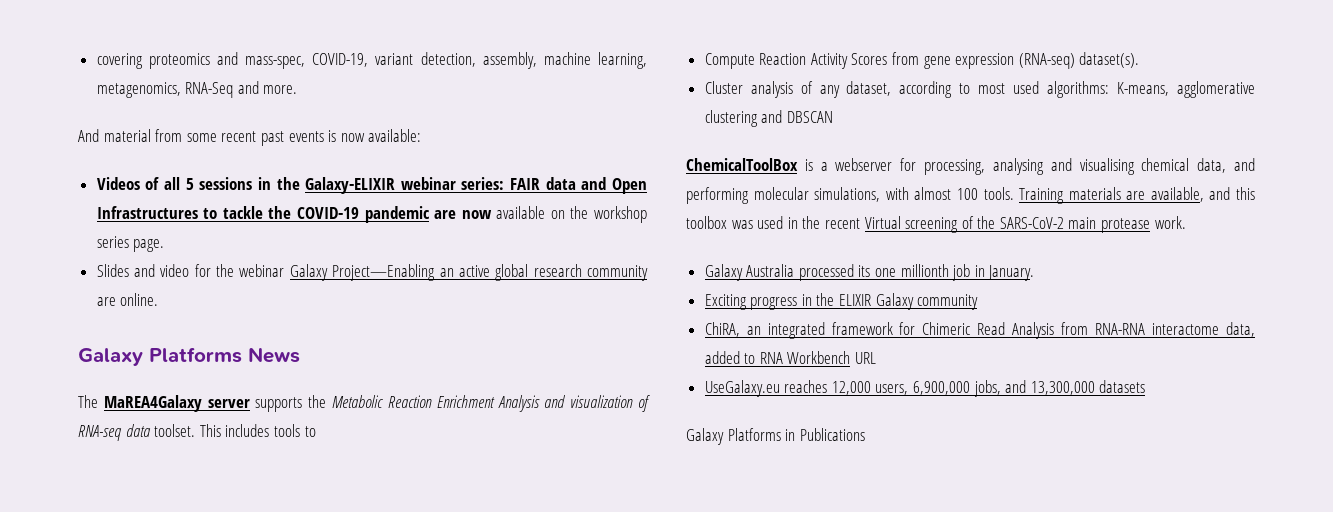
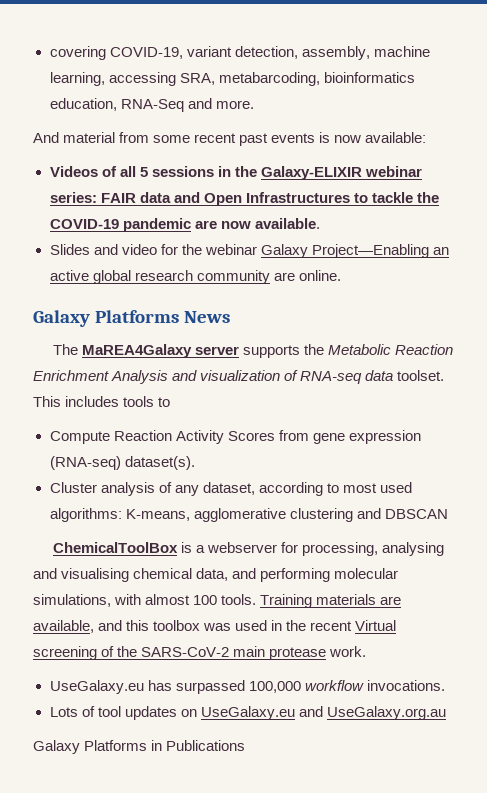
- covering proteomics and mass-spec, COVID-19, variant detection, assembly, machine learning, metagenomics, RNA-Seq and more.
+ covering COVID-19, variant detection, assembly, machine learning, accessing SRA, metabarcoding, bioinformatics education, RNA-Seq and more.
- Videos of all 5 sessions in the Galaxy-ELIXIR webinar series: FAIR data and Open Infrastructures to tackle the COVID-19 pandemic are now available on the workshop series page.
+ Videos of all 5 sessions in the Galaxy-ELIXIR webinar series: FAIR data and Open Infrastructures to tackle the COVID-19 pandemic are now available.
- Galaxy Australia processed its one millionth job in January.
- Exciting progress in the ELIXIR Galaxy community
- ChiRA, an integrated framework for Chimeric Read Analysis from RNA-RNA interactome data, added to RNA Workbench URL
- UseGalaxy.eu reaches 12,000 users, 6,900,000 jobs, and 13,300,000 datasets
+ UseGalaxy.eu has surpassed 100,000 workflow invocations.
+ Lots of tool updates on UseGalaxy.eu and UseGalaxy.org.au

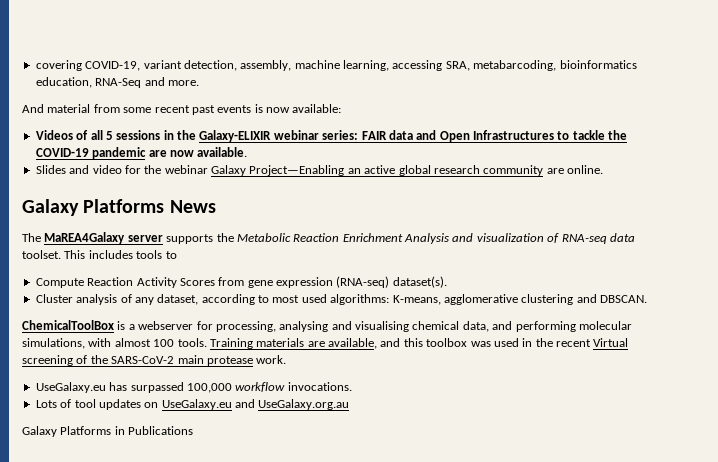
- Cluster analysis of any dataset, according to most used algorithms: K-means, agglomerative clustering and DBSCAN
+ Cluster analysis of any dataset, according to most used algorithms: K-means, agglomerative clustering and DBSCAN.

